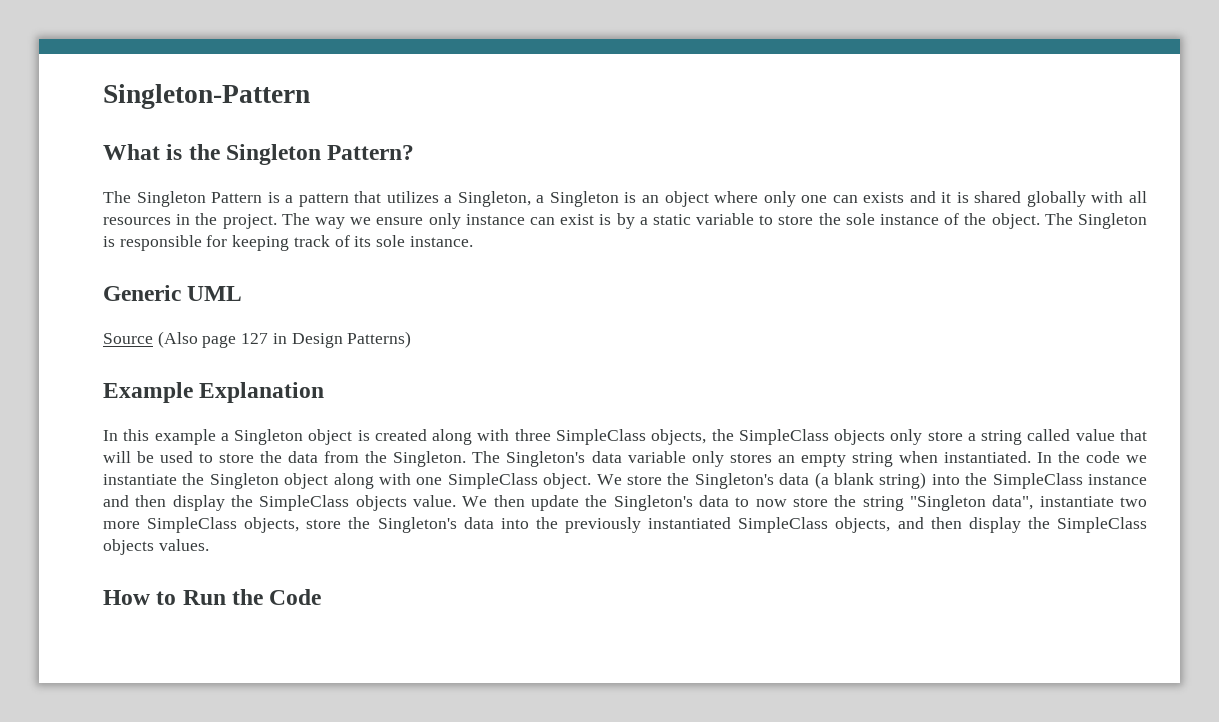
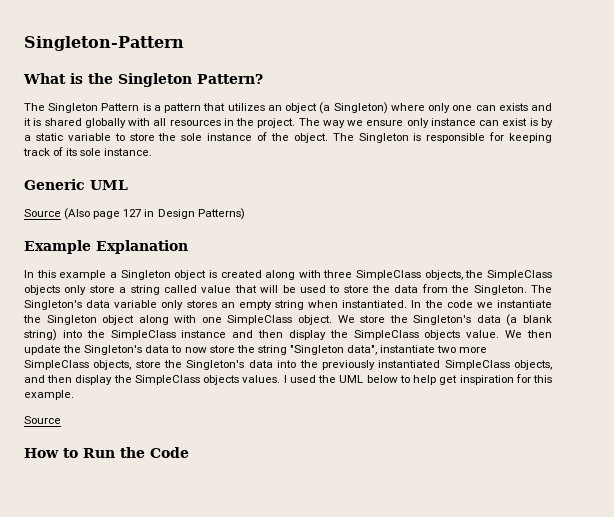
- The Singleton Pattern is a pattern that utilizes a Singleton, a Singleton is an object where only one can exists and it is shared globally with all resources in the project.
+ The Singleton Pattern is a pattern that utilizes an object (a Singleton) where only one can exists and it is shared globally with all resources in the project.
+ I used the UML below to help get inspiration for this example.
+ Source

